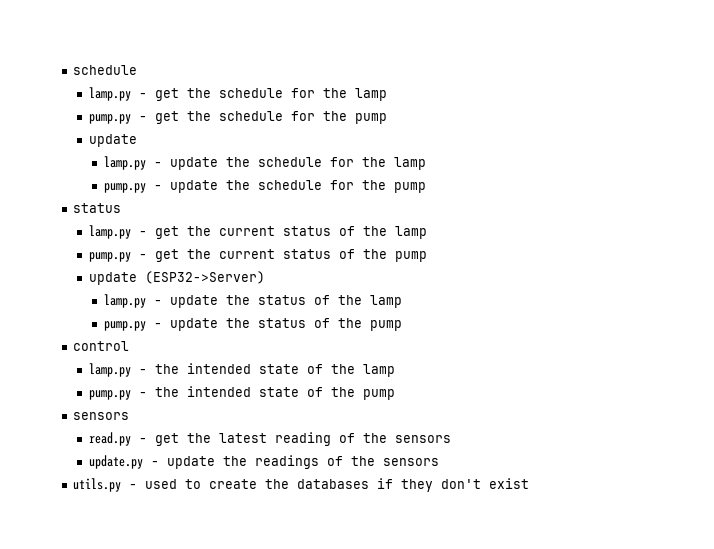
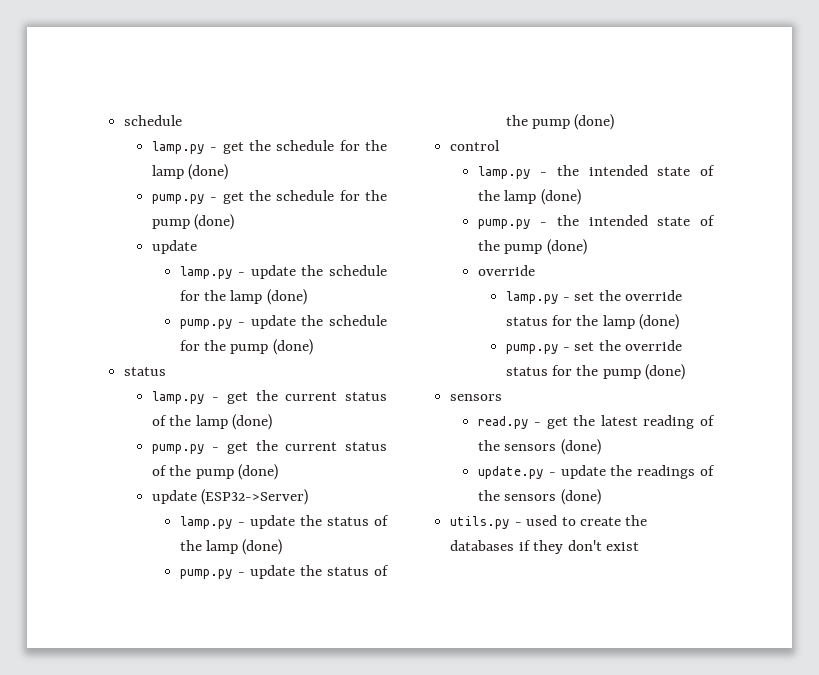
- lamp.py - get the schedule for the lamp
+ lamp.py - get the schedule for the lamp (done)
- pump.py - get the schedule for the pump
+ pump.py - get the schedule for the pump (done)
- lamp.py - update the schedule for the lamp
+ lamp.py - update the schedule for the lamp (done)
- pump.py - update the schedule for the pump
+ pump.py - update the schedule for the pump (done)
- lamp.py - get the current status of the lamp
+ lamp.py - get the current status of the lamp (done)
- pump.py - get the current status of the pump
+ pump.py - get the current status of the pump (done)
- lamp.py - update the status of the lamp
+ lamp.py - update the status of the lamp (done)
- pump.py - update the status of the pump
+ pump.py - update the status of the pump (done)
- lamp.py - the intended state of the lamp
+ lamp.py - the intended state of the lamp (done)
- pump.py - the intended state of the pump
+ pump.py - the intended state of the pump (done)
+ override
+ lamp.py - set the override status for the lamp (done)
+ pump.py - set the override status for the pump (done)
- read.py - get the latest reading of the sensors
+ read.py - get the latest reading of the sensors (done)
- update.py - update the readings of the sensors
+ update.py - update the readings of the sensors (done)

